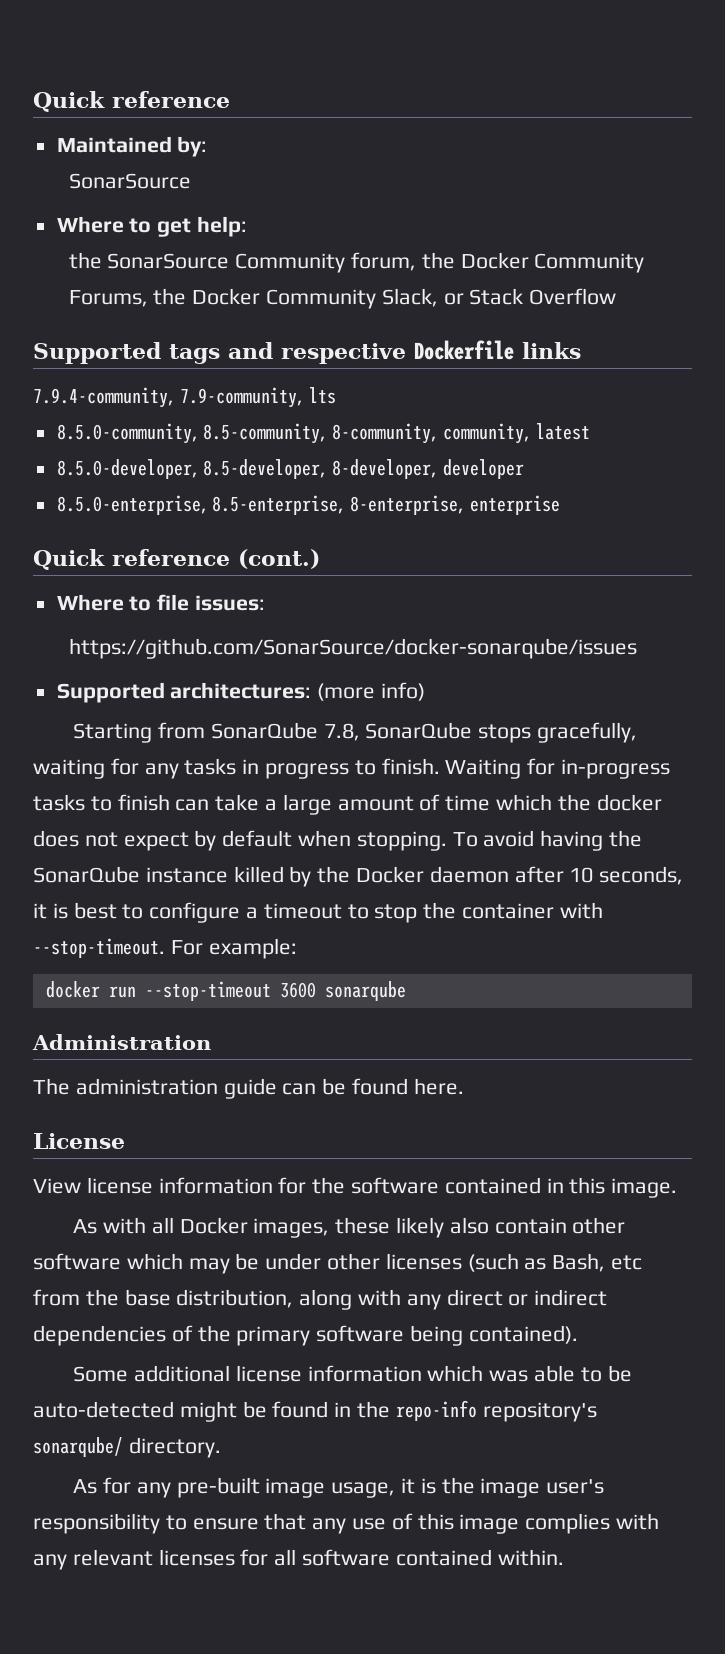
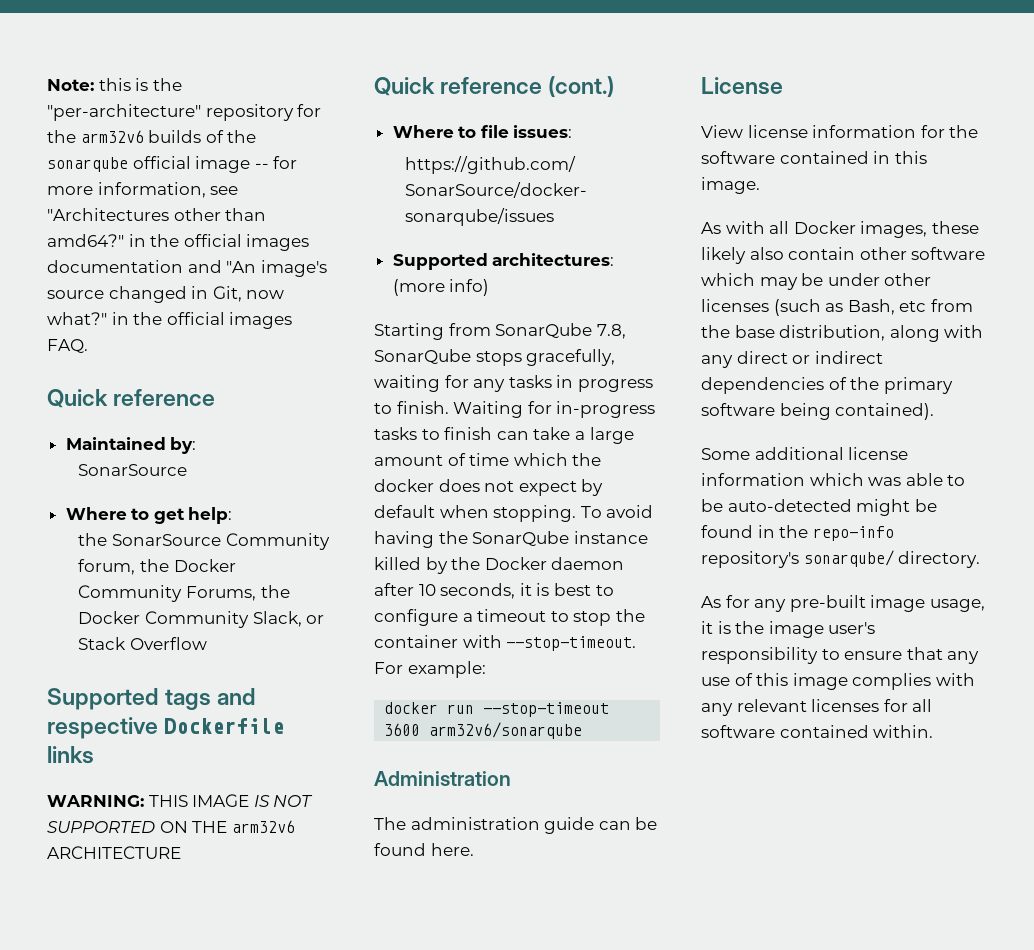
+ Note: this is the "per-architecture" repository for the arm32v6 builds of the sonarqube official image -- for more information, see "Architectures other than amd64?" in the official images documentation and "An image's source changed in Git, now what?" in the official images FAQ.
- 7.9.4-community, 7.9-community, lts
- 8.5.0-community, 8.5-community, 8-community, community, latest
- 8.5.0-developer, 8.5-developer, 8-developer, developer
- 8.5.0-enterprise, 8.5-enterprise, 8-enterprise, enterprise
+ WARNING: THIS IMAGE IS NOT SUPPORTED ON THE arm32v6 ARCHITECTURE
- docker run --stop-timeout 3600 sonarqube
+ docker run --stop-timeout 3600 arm32v6/sonarqube

